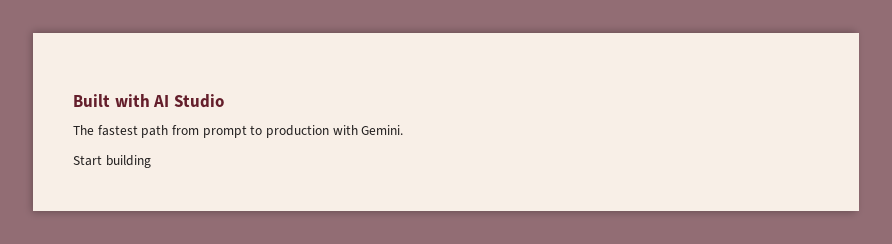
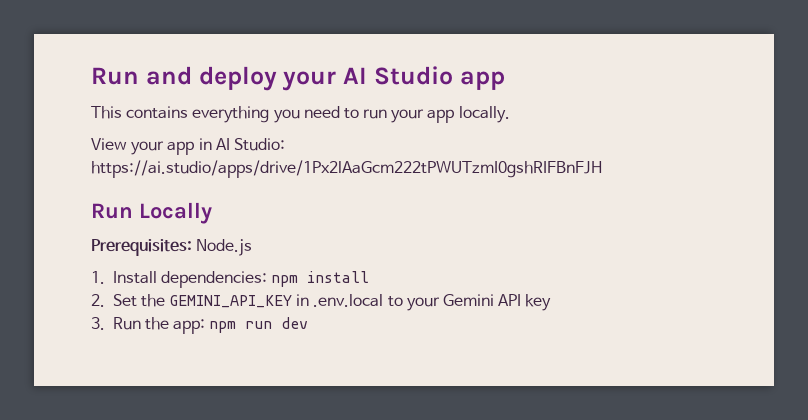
- Built with AI Studio
- The fastest path from prompt to production with Gemini.
- Start building
+ Run and deploy your AI Studio app
+ This contains everything you need to run your app locally.
+ View your app in AI Studio: https://ai.studio/apps/drive/1Px2lAaGcm222tPWUTzmI0gshRIFBnFJH
+ Run Locally
+ Prerequisites: Node.js
+ 1. Install dependencies: npm install
+ 2. Set the GEMINI_API_KEY in .env.local to your Gemini API key
+ 3. Run the app: npm run dev

